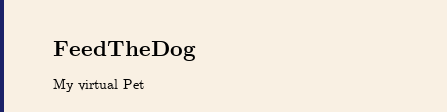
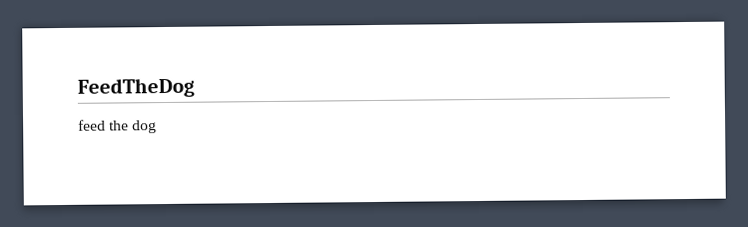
- My virtual Pet
+ feed the dog

